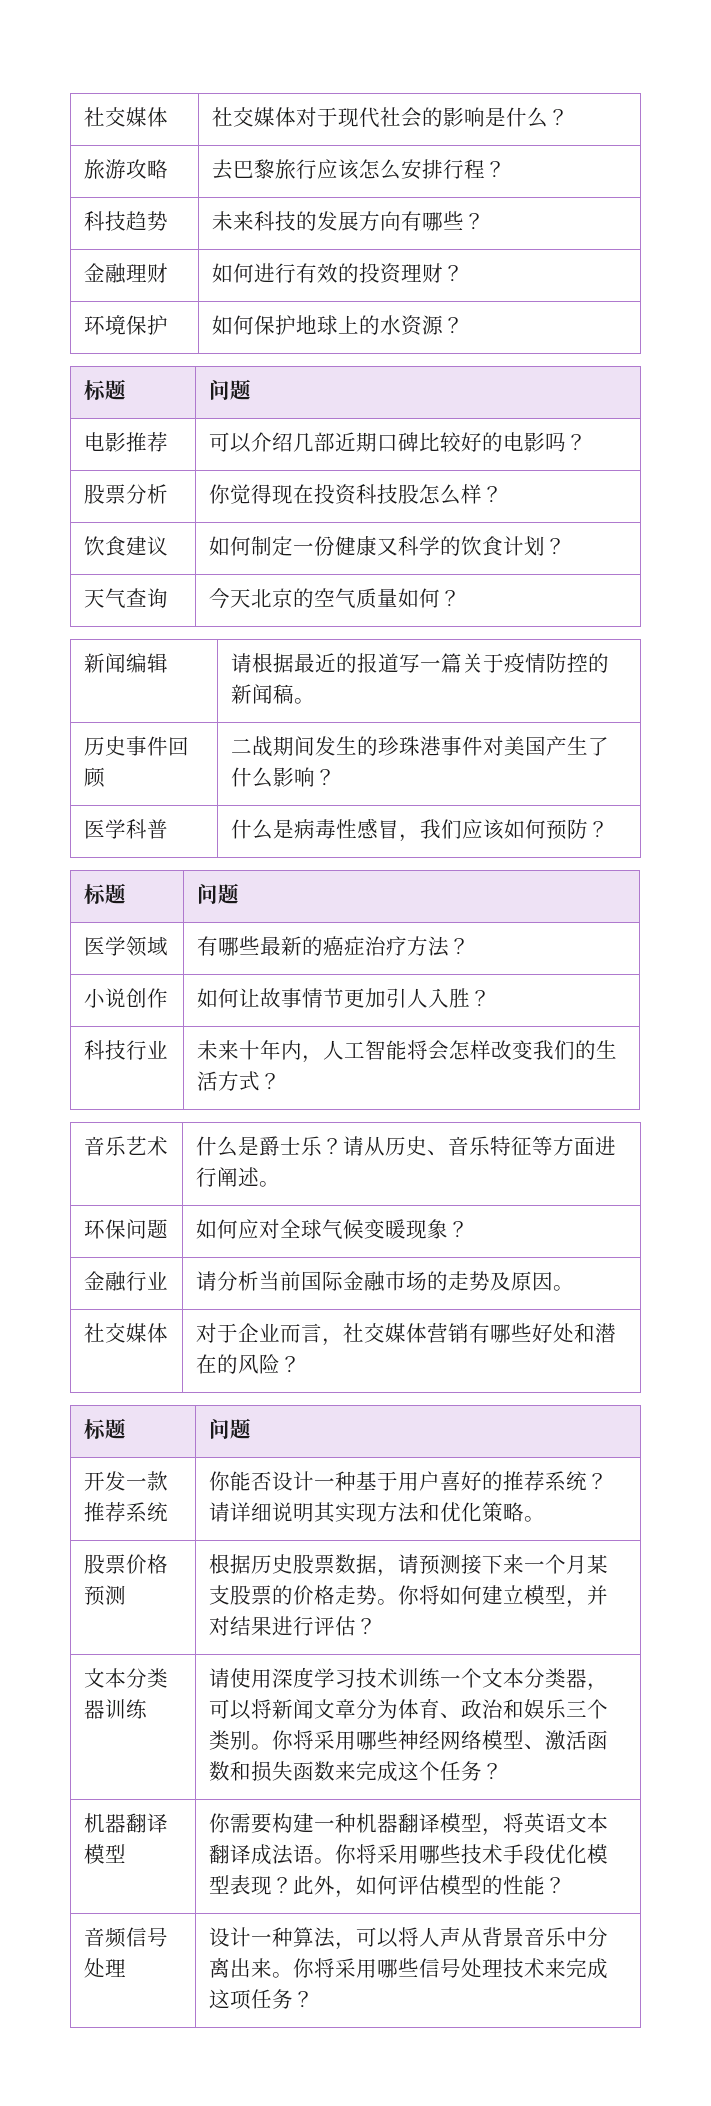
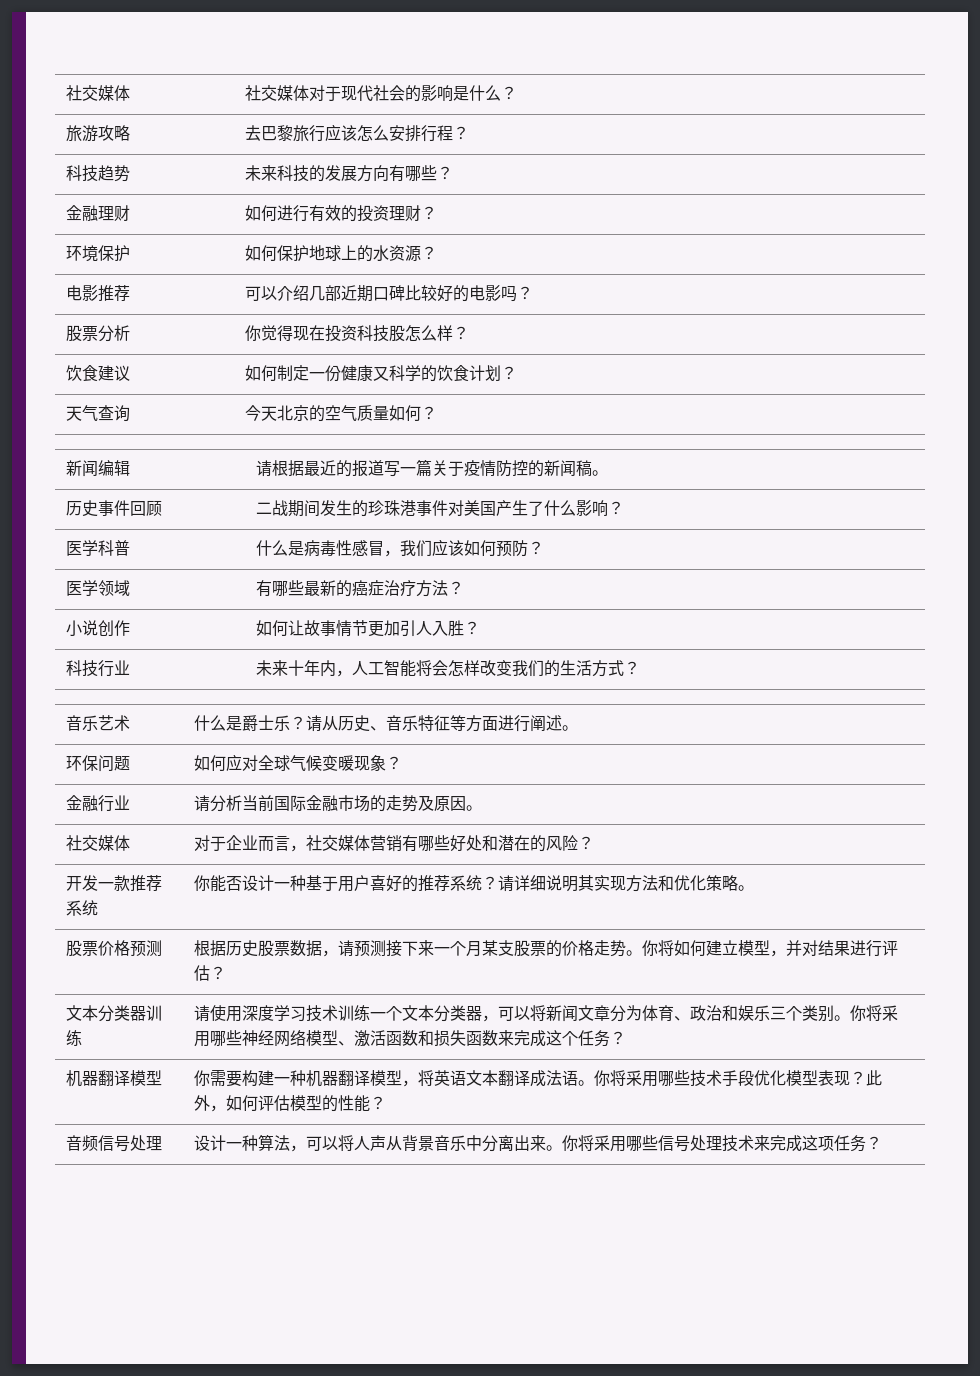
  环境保护 | 如何保护地球上的水资源？
- 标题 | 问题
  医学科普 | 什么是病毒性感冒，我们应该如何预防？
- 标题 | 问题
  社交媒体 | 对于企业而言，社交媒体营销有哪些好处和潜在的风险？
- 标题 | 问题

